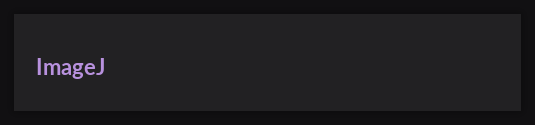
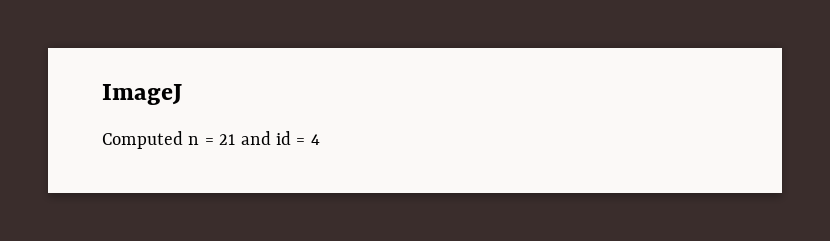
+ Computed n = 21 and id = 4

